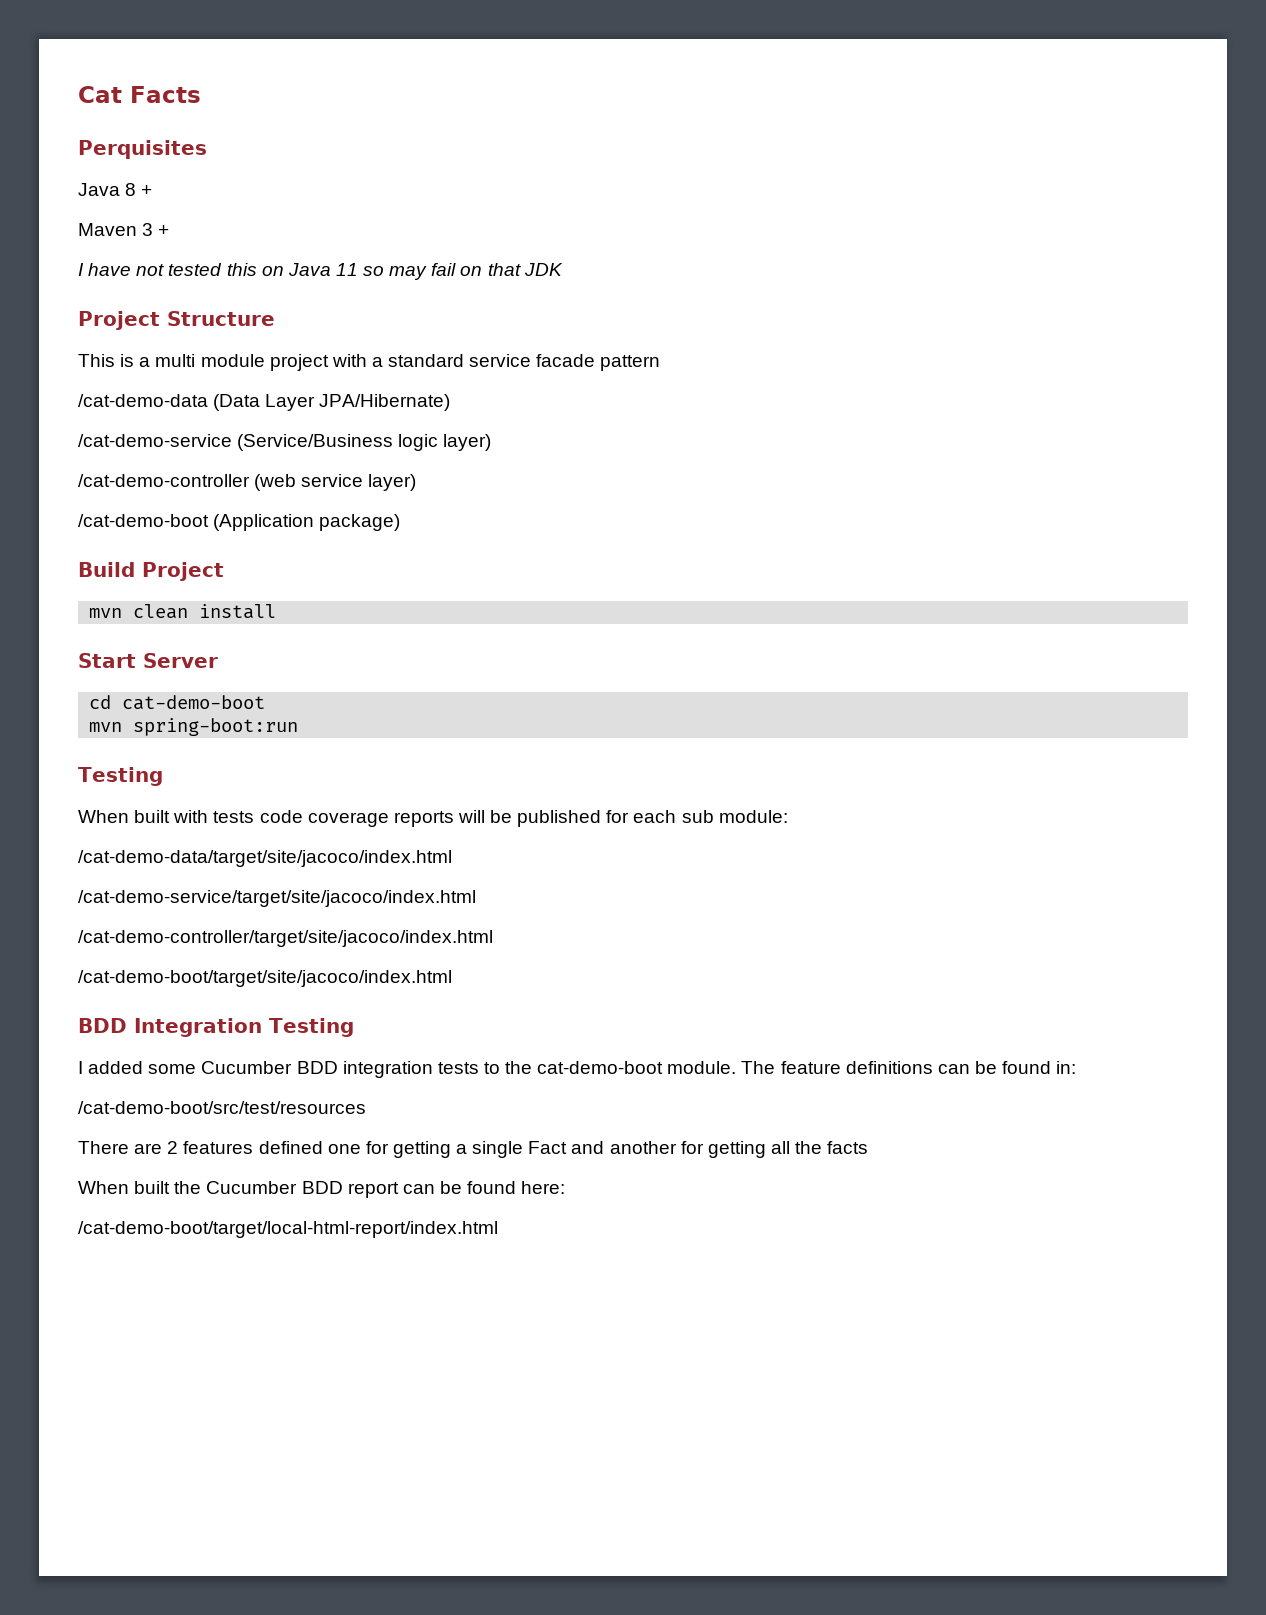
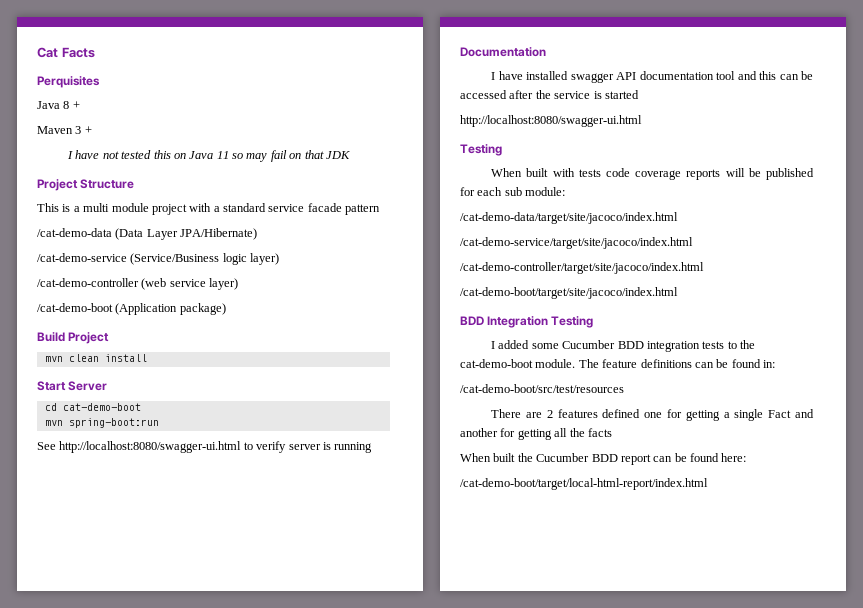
+ See http://localhost:8080/swagger-ui.html to verify server is running
+ Documentation
+ I have installed swagger API documentation tool and this can be accessed after the service is started
+ http://localhost:8080/swagger-ui.html

